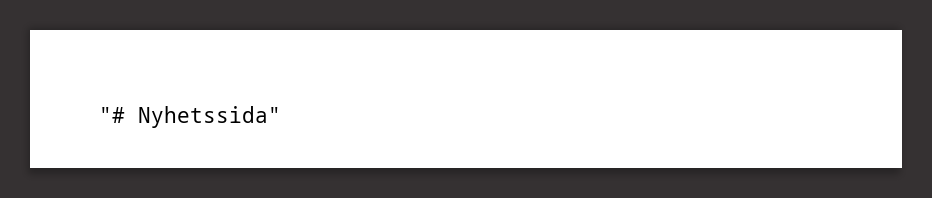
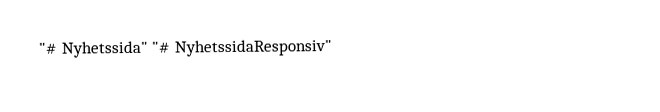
- "# Nyhetssida"
+ "# Nyhetssida" "# NyhetssidaResponsiv"

